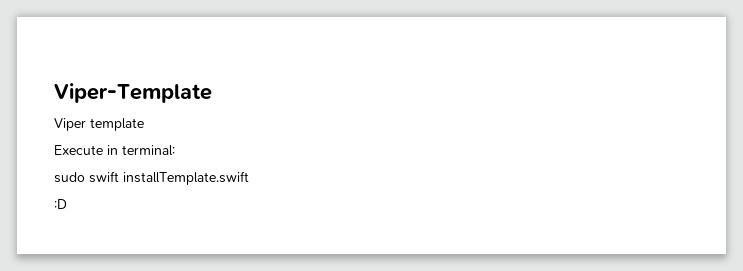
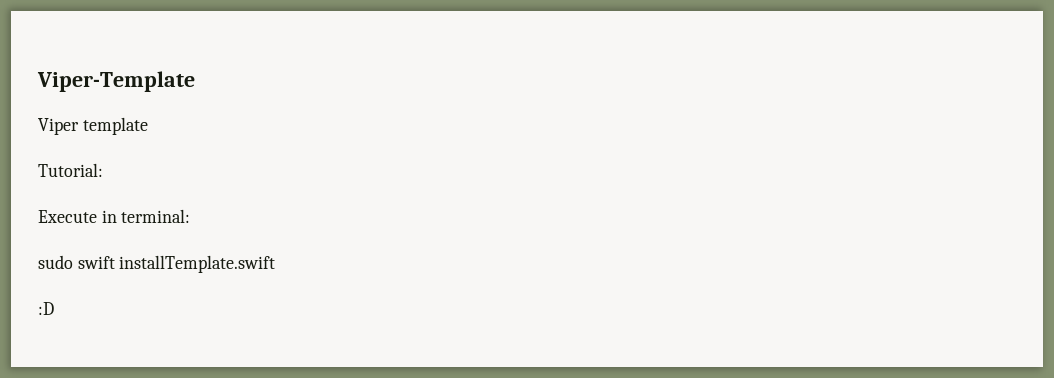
+ Tutorial:

